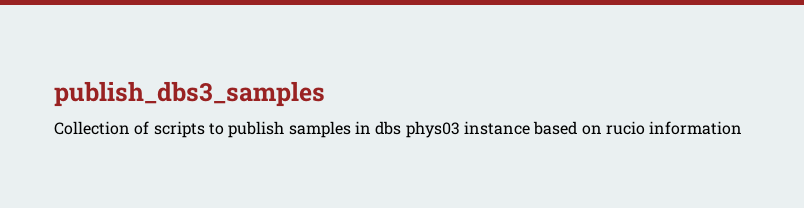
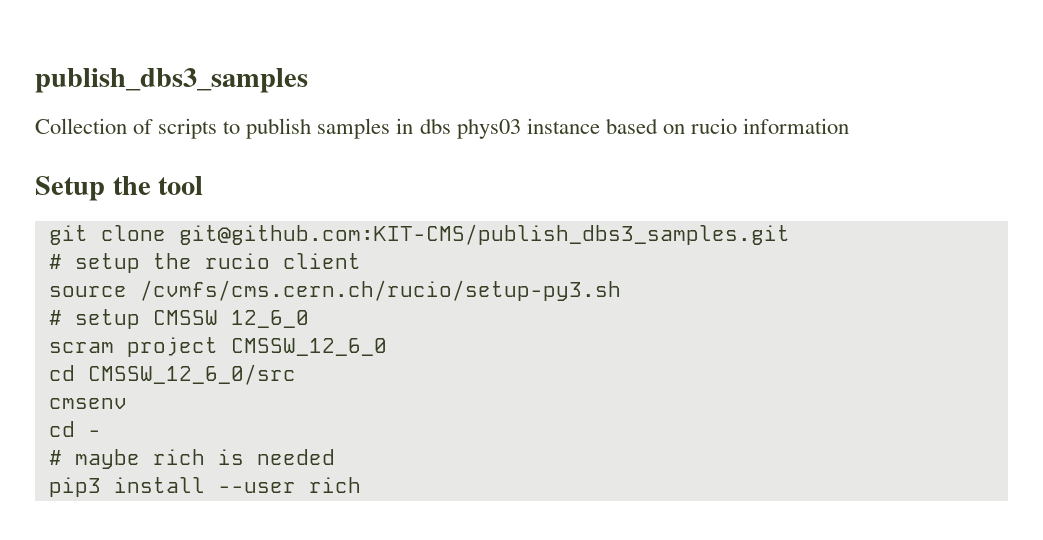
+ Setup the tool
+ git clone git@github.com:KIT-CMS/publish_dbs3_samples.git
+ # setup the rucio client
+ source /cvmfs/cms.cern.ch/rucio/setup-py3.sh
+ # setup CMSSW 12_6_0
+ scram project CMSSW_12_6_0
+ cd CMSSW_12_6_0/src
+ cmsenv
+ cd -
+ # maybe rich is needed
+ pip3 install --user rich

